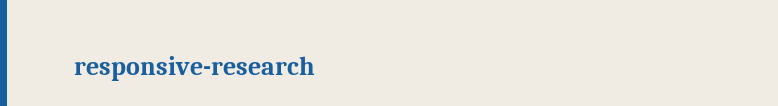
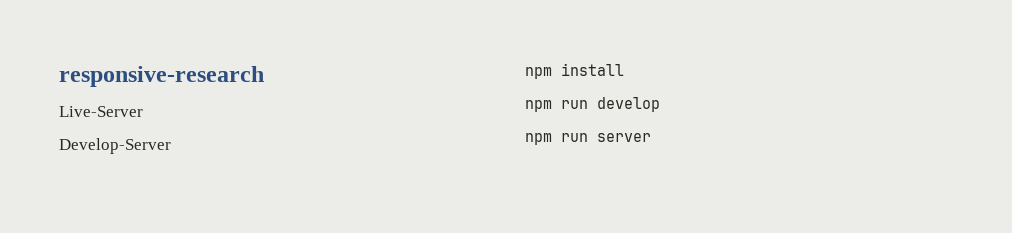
+ Live-Server
+ Develop-Server
+ npm install
+ npm run develop
+ npm run server

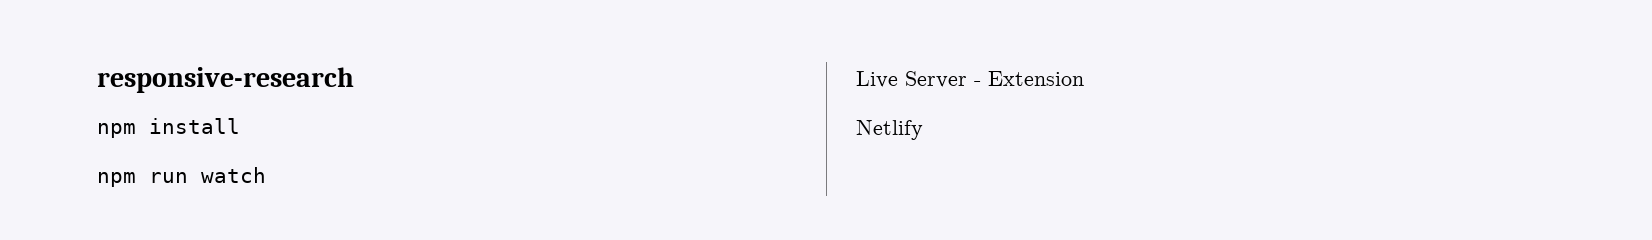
- Live-Server
- Develop-Server
- npm run develop
- npm run server
+ npm run watch
+ Live Server - Extension
+ Netlify

